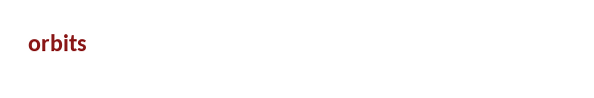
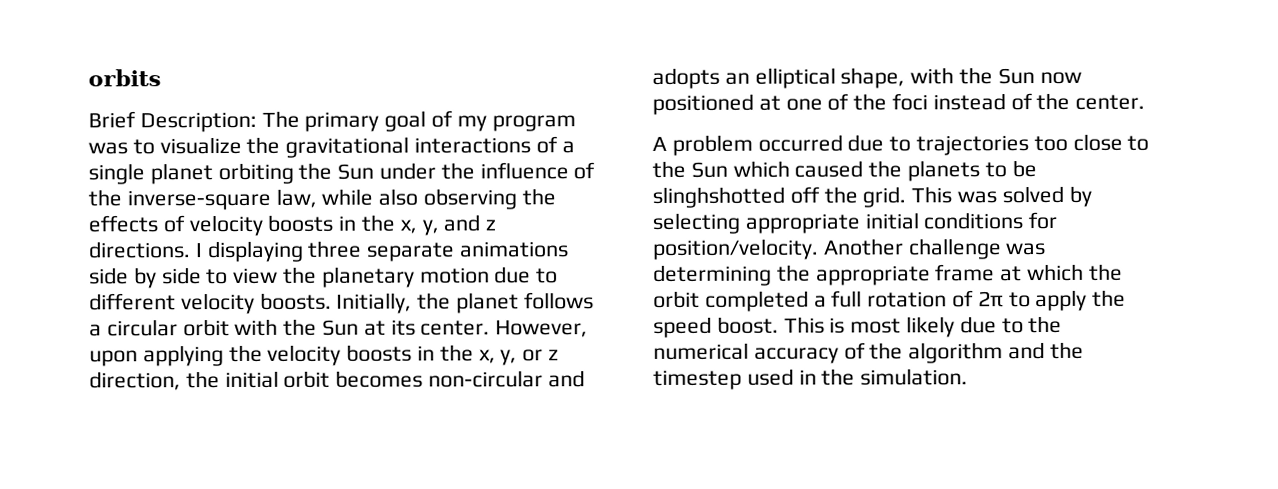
+ Brief Description: The primary goal of my program was to visualize the gravitational interactions of a single planet orbiting the Sun under the influence of the inverse-square law, while also observing the effects of velocity boosts in the x, y, and z directions. I displaying three separate animations side by side to view the planetary motion due to different velocity boosts. Initially, the planet follows a circular orbit with the Sun at its center. However, upon applying the velocity boosts in the x, y, or z direction, the initial orbit becomes non-circular and adopts an elliptical shape, with the Sun now positioned at one of the foci instead of the center.
+ A problem occurred due to trajectories too close to the Sun which caused the planets to be slinghshotted off the grid. This was solved by selecting appropriate initial conditions for position/velocity. Another challenge was determining the appropriate frame at which the orbit completed a full rotation of 2π to apply the speed boost. This is most likely due to the numerical accuracy of the algorithm and the timestep used in the simulation.

